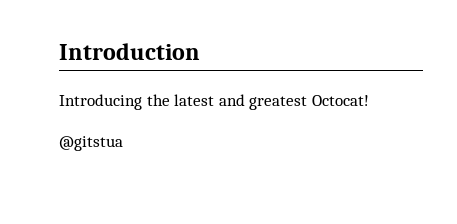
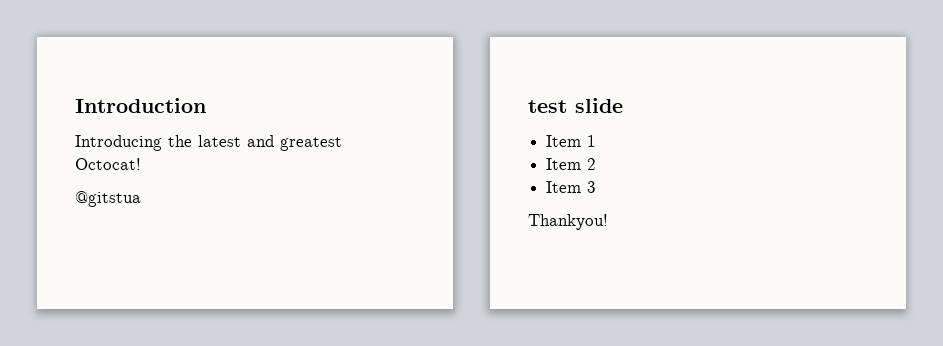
+ test slide
+ Item 1
+ Item 2
+ Item 3
+ Thankyou!

